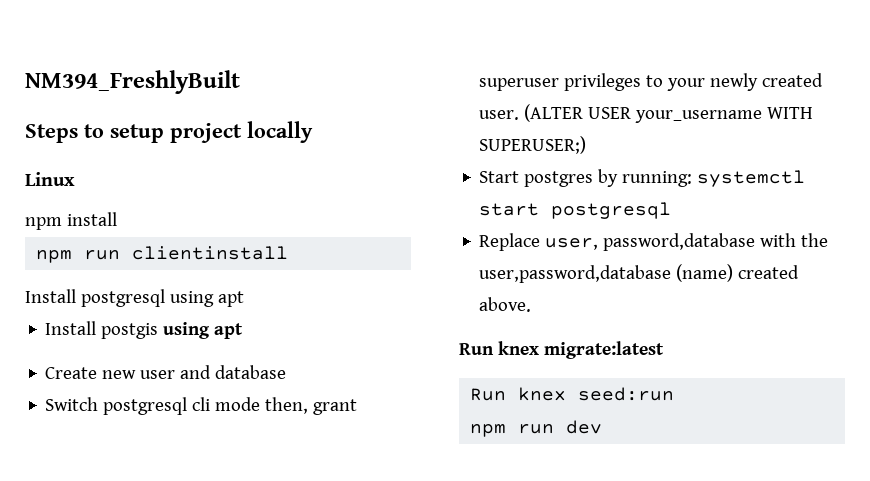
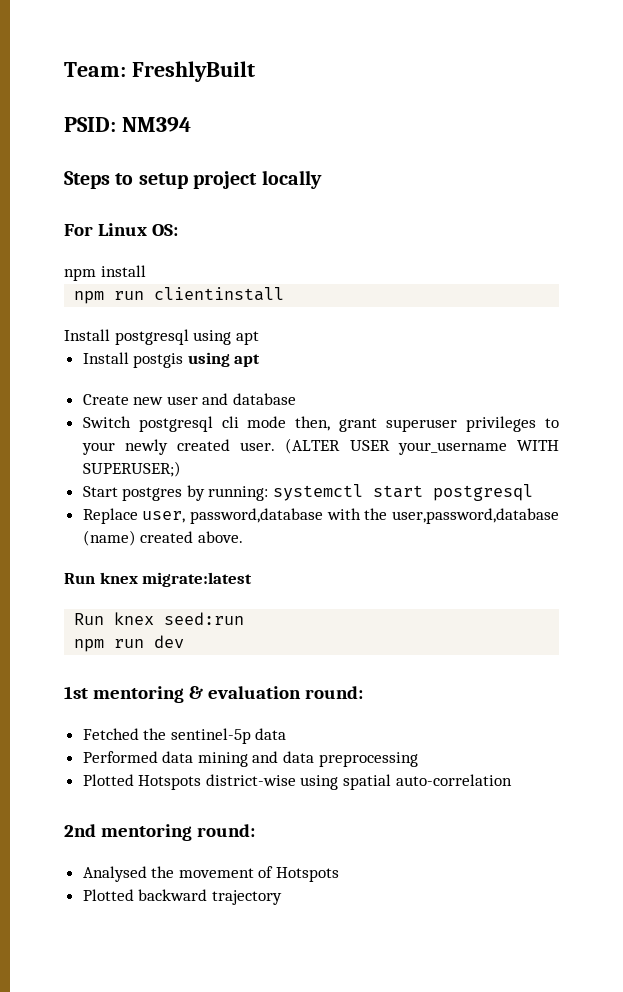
- NM394_FreshlyBuilt
+ Team: FreshlyBuilt
+ PSID: NM394
- Linux
+ For Linux OS:
+ 1st mentoring & evaluation round:
+ Fetched the sentinel-5p data
+ Performed data mining and data preprocessing
+ Plotted Hotspots district-wise using spatial auto-correlation
+ 2nd mentoring round:
+ Analysed the movement of Hotspots
+ Plotted backward trajectory

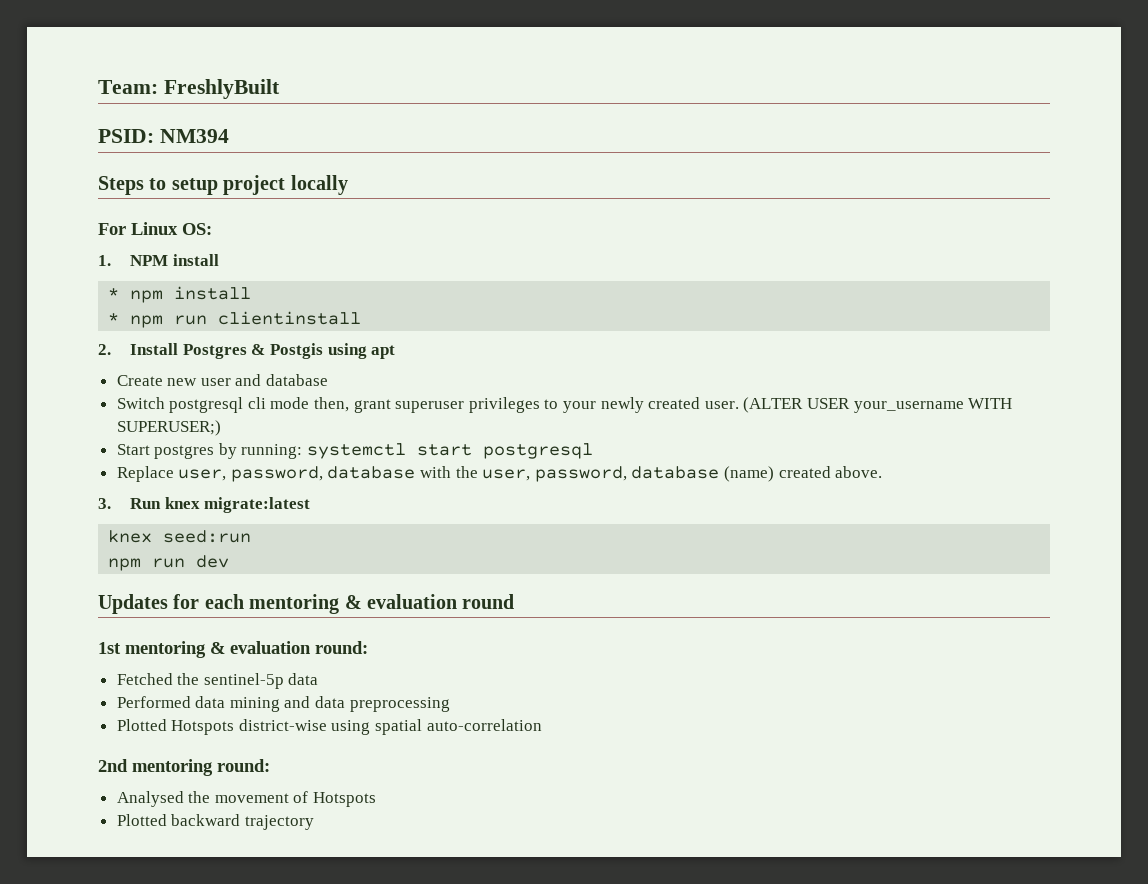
- npm install
+ 1. NPM install
+ * npm install
- npm run clientinstall
+ * npm run clientinstall
- Install postgresql using apt
- Install postgis using apt
+ 2. Install Postgres & Postgis using apt
- Replace user, password,database with the user,password,database (name) created above.
+ Replace user, password, database with the user, password, database (name) created above.
- Run knex migrate:latest
+ 3. Run knex migrate:latest
- Run knex seed:run
+ knex seed:run
+ Updates for each mentoring & evaluation round

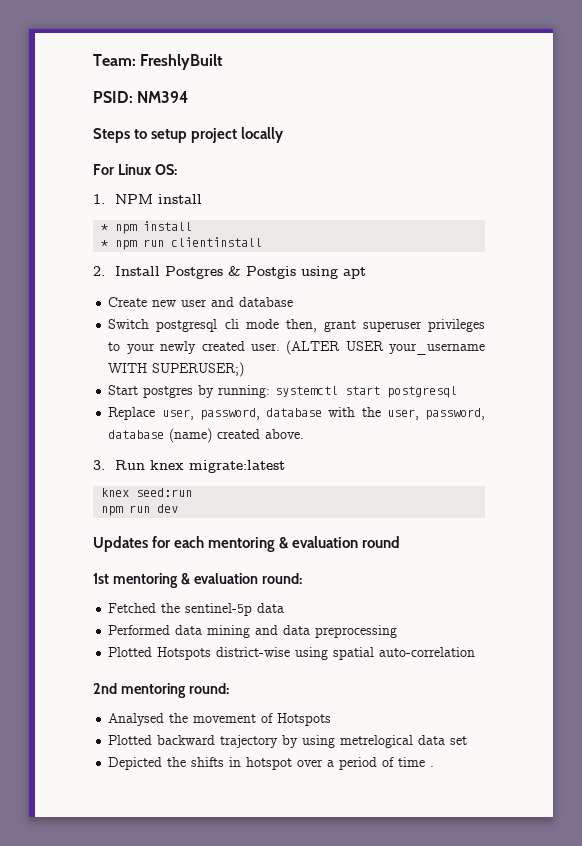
- Plotted backward trajectory
+ Plotted backward trajectory by using metrelogical data set
+ Depicted the shifts in hotspot over a period of time .

